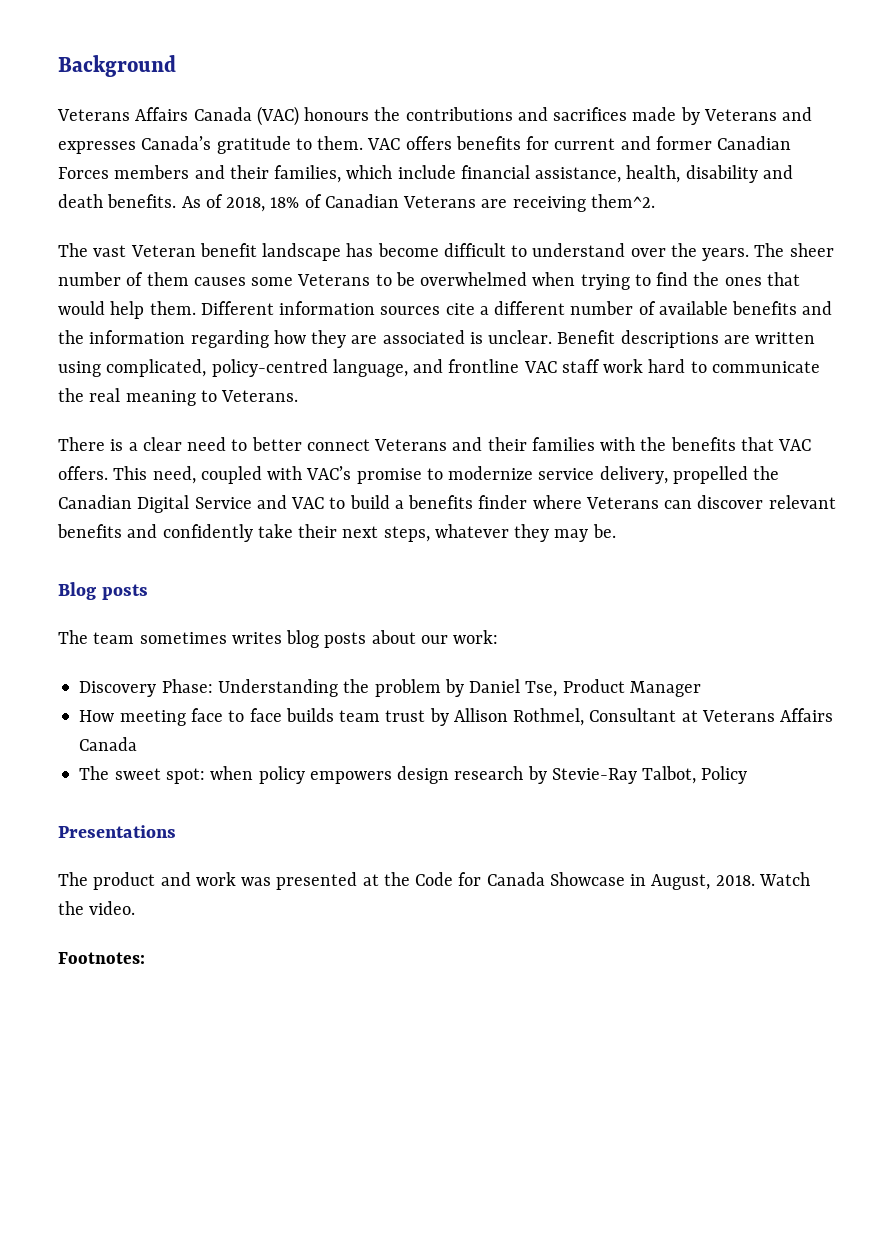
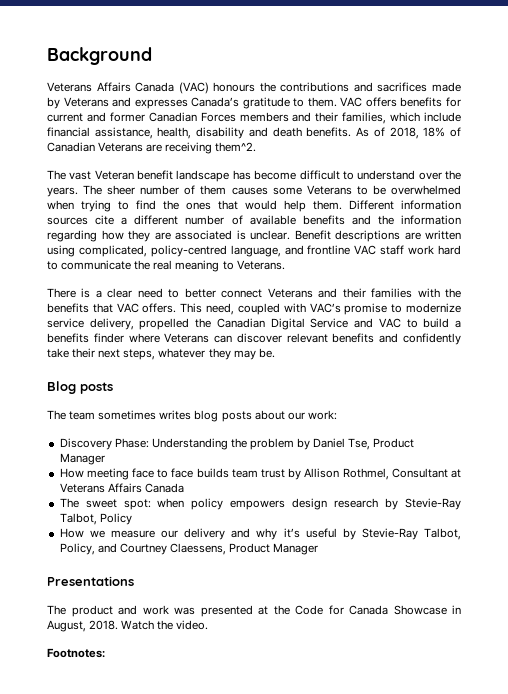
+ How we measure our delivery and why it’s useful by Stevie-Ray Talbot, Policy, and Courtney Claessens, Product Manager

